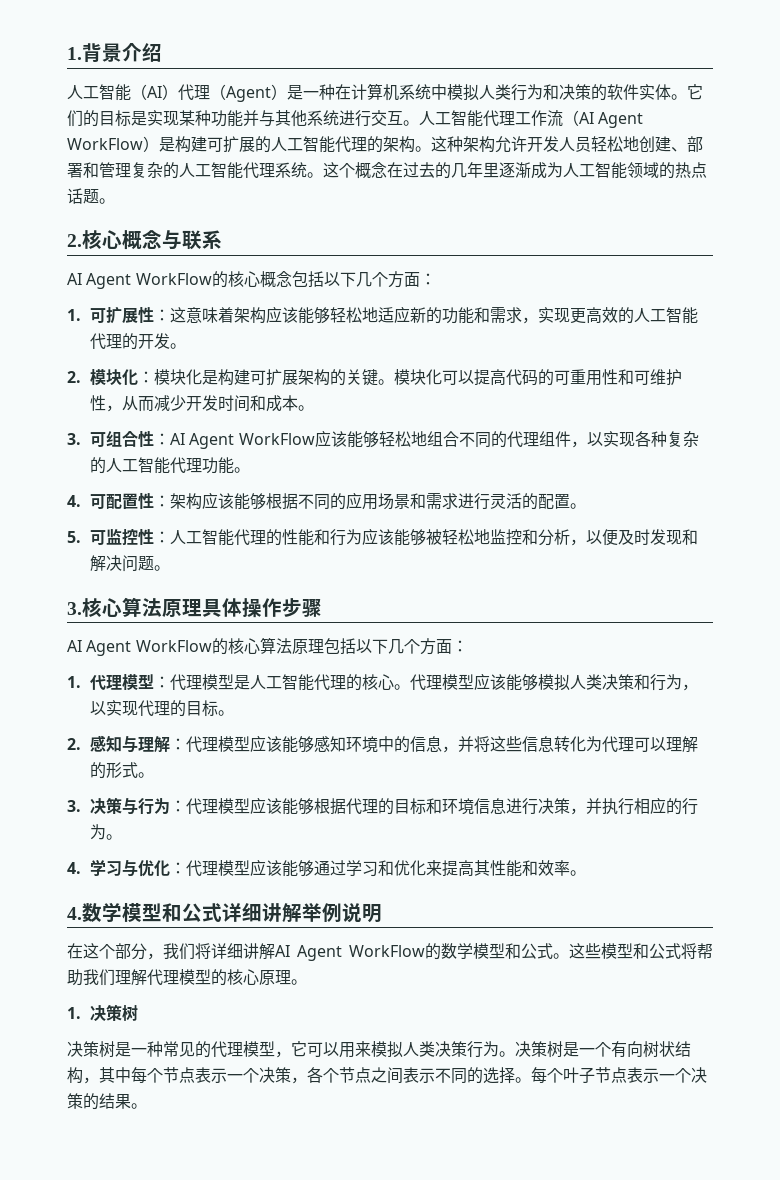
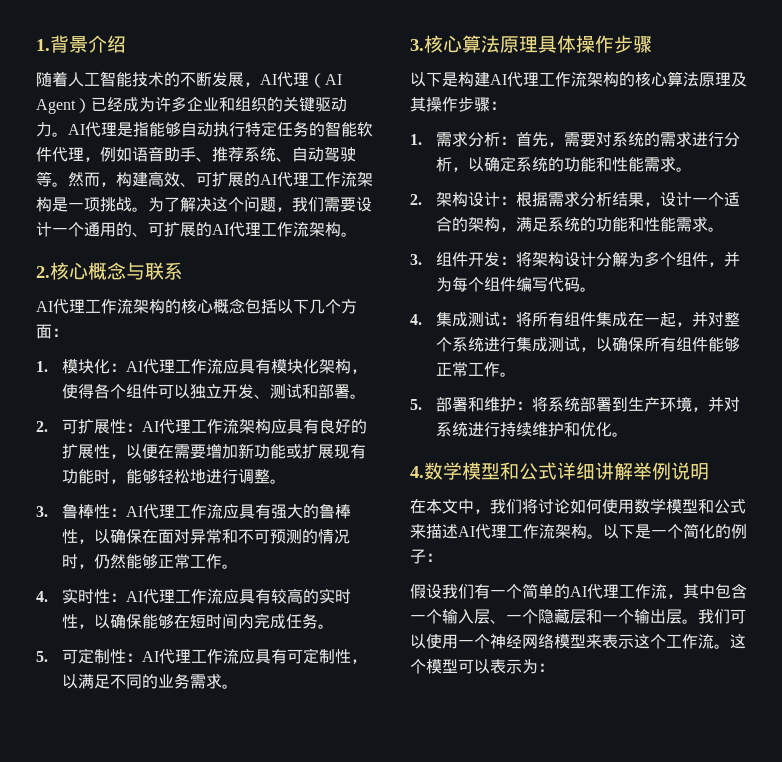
- 人工智能（AI）代理（Agent）是一种在计算机系统中模拟人类行为和决策的软件实体。它们的目标是实现某种功能并与其他系统进行交互。人工智能代理工作流（AI Agent WorkFlow）是构建可扩展的人工智能代理的架构。这种架构允许开发人员轻松地创建、部署和管理复杂的人工智能代理系统。这个概念在过去的几年里逐渐成为人工智能领域的热点话题。
+ 随着人工智能技术的不断发展，AI代理（AI Agent）已经成为许多企业和组织的关键驱动力。AI代理是指能够自动执行特定任务的智能软件代理，例如语音助手、推荐系统、自动驾驶等。然而，构建高效、可扩展的AI代理工作流架构是一项挑战。为了解决这个问题，我们需要设计一个通用的、可扩展的AI代理工作流架构。
- AI Agent WorkFlow的核心概念包括以下几个方面：
+ AI代理工作流架构的核心概念包括以下几个方面：
- 1.可扩展性：这意味着架构应该能够轻松地适应新的功能和需求，实现更高效的人工智能代理的开发。
- 2.模块化：模块化是构建可扩展架构的关键。模块化可以提高代码的可重用性和可维护性，从而减少开发时间和成本。
- 3.可组合性：AI Agent WorkFlow应该能够轻松地组合不同的代理组件，以实现各种复杂的人工智能代理功能。
- 4.可配置性：架构应该能够根据不同的应用场景和需求进行灵活的配置。
- 5.可监控性：人工智能代理的性能和行为应该能够被轻松地监控和分析，以便及时发现和解决问题。
+ 1.模块化：AI代理工作流应具有模块化架构，使得各个组件可以独立开发、测试和部署。
+ 2.可扩展性：AI代理工作流架构应具有良好的扩展性，以便在需要增加新功能或扩展现有功能时，能够轻松地进行调整。
+ 3.鲁棒性：AI代理工作流应具有强大的鲁棒性，以确保在面对异常和不可预测的情况时，仍然能够正常工作。
+ 4.实时性：AI代理工作流应具有较高的实时性，以确保能够在短时间内完成任务。
+ 5.可定制性：AI代理工作流应具有可定制性，以满足不同的业务需求。
- AI Agent WorkFlow的核心算法原理包括以下几个方面：
- 1.代理模型：代理模型是人工智能代理的核心。代理模型应该能够模拟人类决策和行为，以实现代理的目标。
- 2.感知与理解：代理模型应该能够感知环境中的信息，并将这些信息转化为代理可以理解的形式。
- 3.决策与行为：代理模型应该能够根据代理的目标和环境信息进行决策，并执行相应的行为。
- 4.学习与优化：代理模型应该能够通过学习和优化来提高其性能和效率。
+ 以下是构建AI代理工作流架构的核心算法原理及其操作步骤：
+ 1.需求分析：首先，需要对系统的需求进行分析，以确定系统的功能和性能需求。
+ 2.架构设计：根据需求分析结果，设计一个适合的架构，满足系统的功能和性能需求。
+ 3.组件开发：将架构设计分解为多个组件，并为每个组件编写代码。
+ 4.集成测试：将所有组件集成在一起，并对整个系统进行集成测试，以确保所有组件能够正常工作。
+ 5.部署和维护：将系统部署到生产环境，并对系统进行持续维护和优化。
- 在这个部分，我们将详细讲解AI Agent WorkFlow的数学模型和公式。这些模型和公式将帮助我们理解代理模型的核心原理。
- 1.决策树
- 决策树是一种常见的代理模型，它可以用来模拟人类决策行为。决策树是一个有向树状结构，其中每个节点表示一个决策，各个节点之间表示不同的选择。每个叶子节点表示一个决策的结果。
+ 在本文中，我们将讨论如何使用数学模型和公式来描述AI代理工作流架构。以下是一个简化的例子：
+ 假设我们有一个简单的AI代理工作流，其中包含一个输入层、一个隐藏层和一个输出层。我们可以使用一个神经网络模型来表示这个工作流。这个模型可以表示为：

